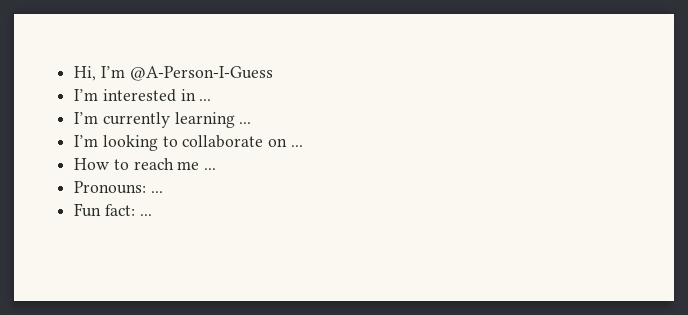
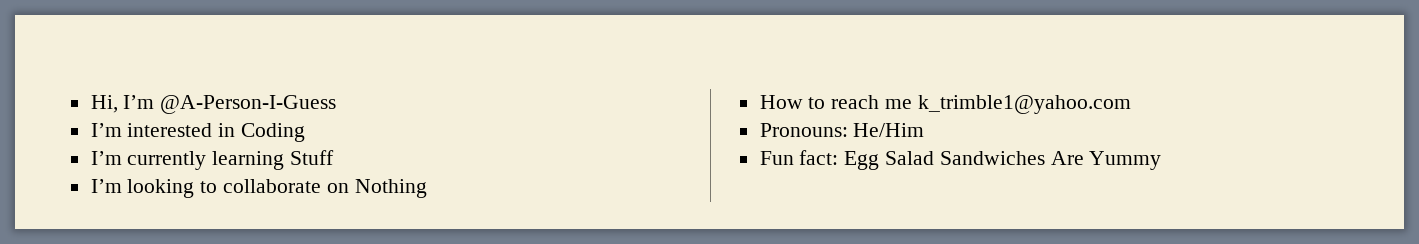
- I’m interested in ...
+ I’m interested in Coding
- I’m currently learning ...
+ I’m currently learning Stuff
- I’m looking to collaborate on ...
+ I’m looking to collaborate on Nothing
- How to reach me ...
+ How to reach me k_trimble1@yahoo.com
- Pronouns: ...
+ Pronouns: He/Him
- Fun fact: ...
+ Fun fact: Egg Salad Sandwiches Are Yummy

